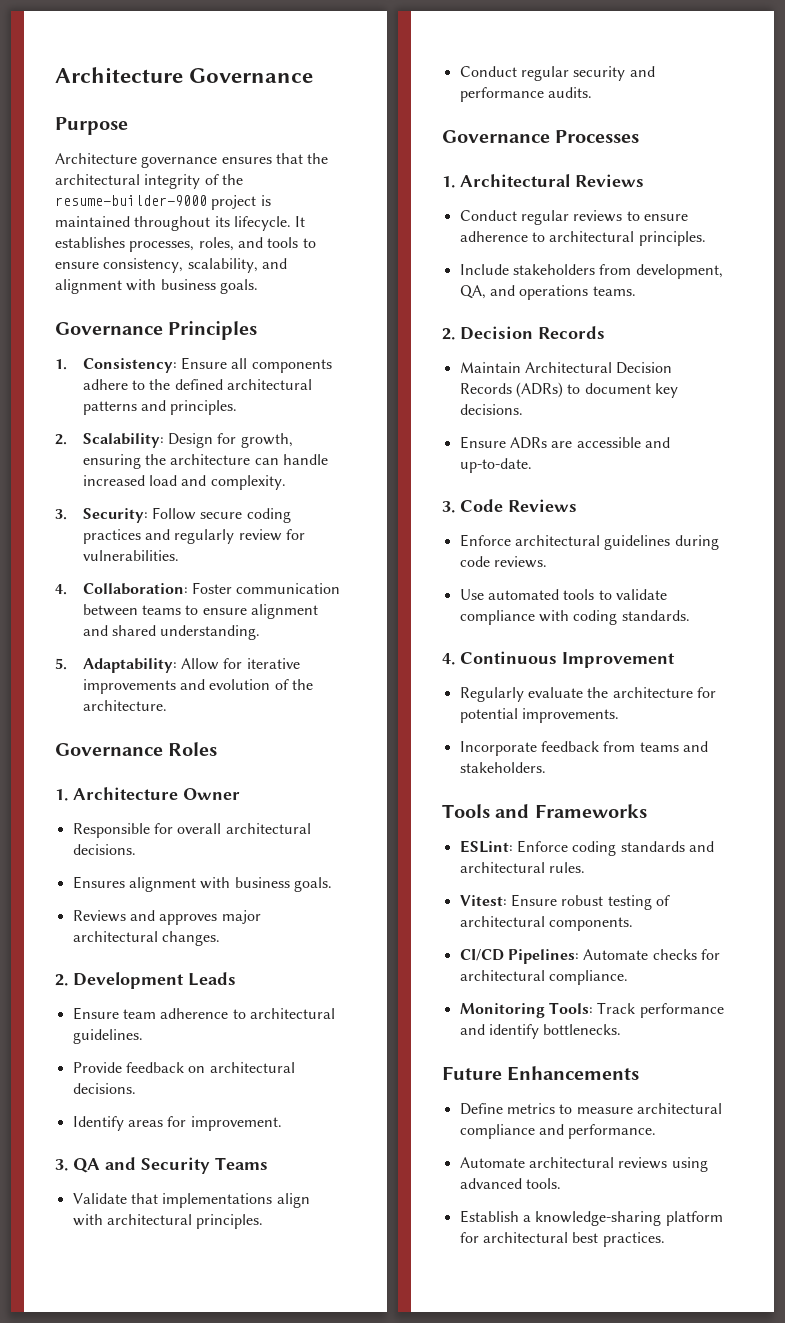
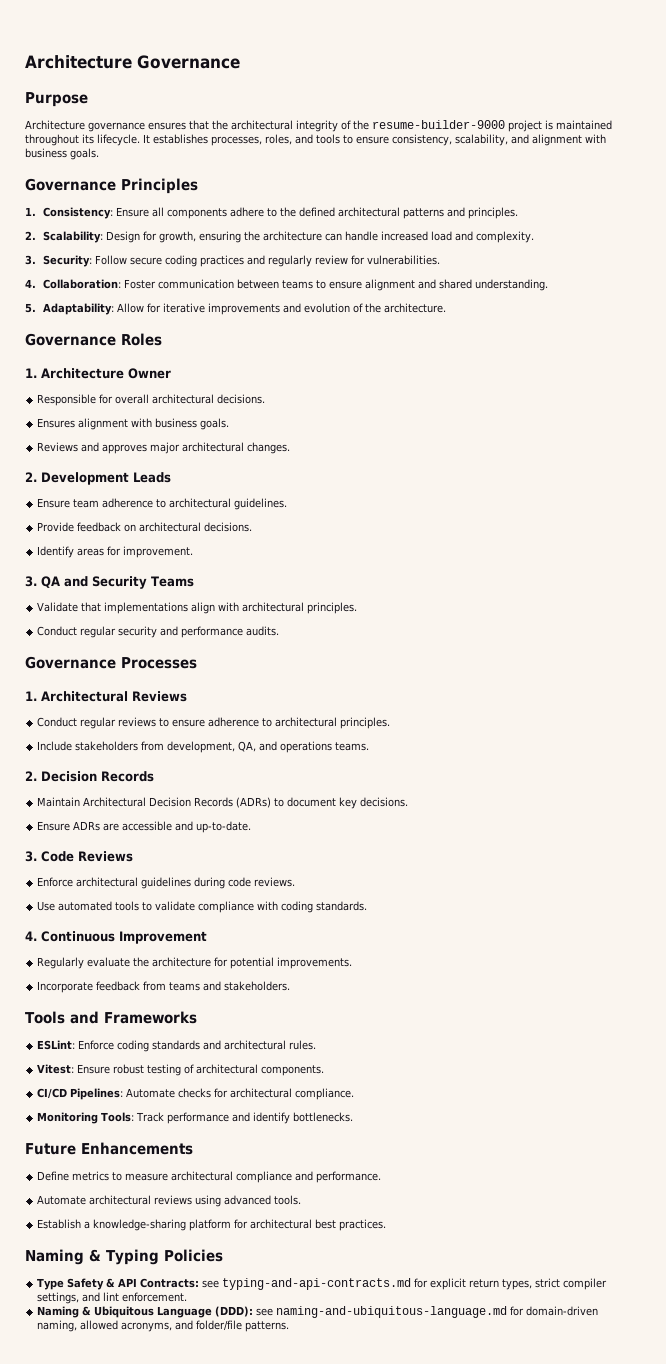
+ Naming & Typing Policies
+ Type Safety & API Contracts: see typing-and-api-contracts.md for explicit return types, strict compiler settings, and lint enforcement.
+ Naming & Ubiquitous Language (DDD): see naming-and-ubiquitous-language.md for domain-driven naming, allowed acronyms, and folder/file patterns.

